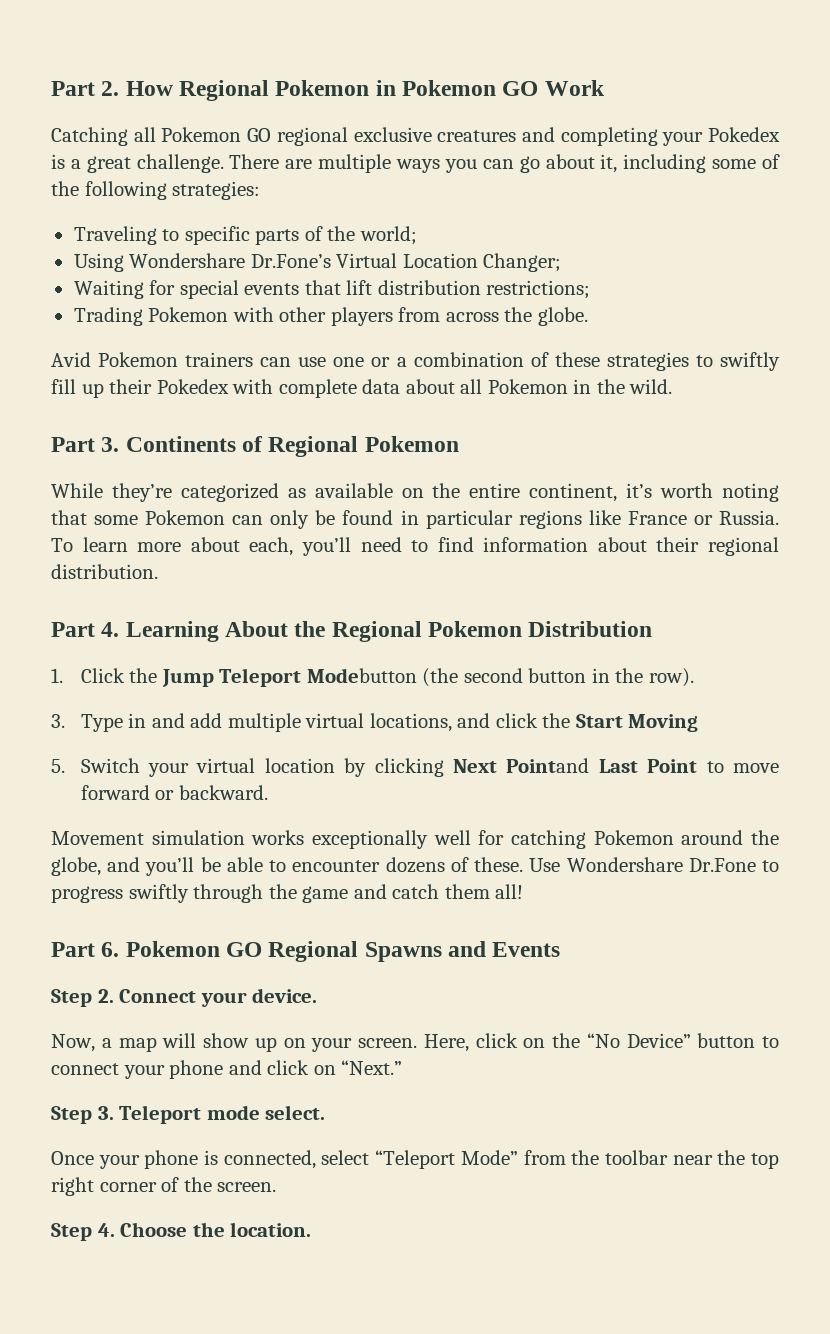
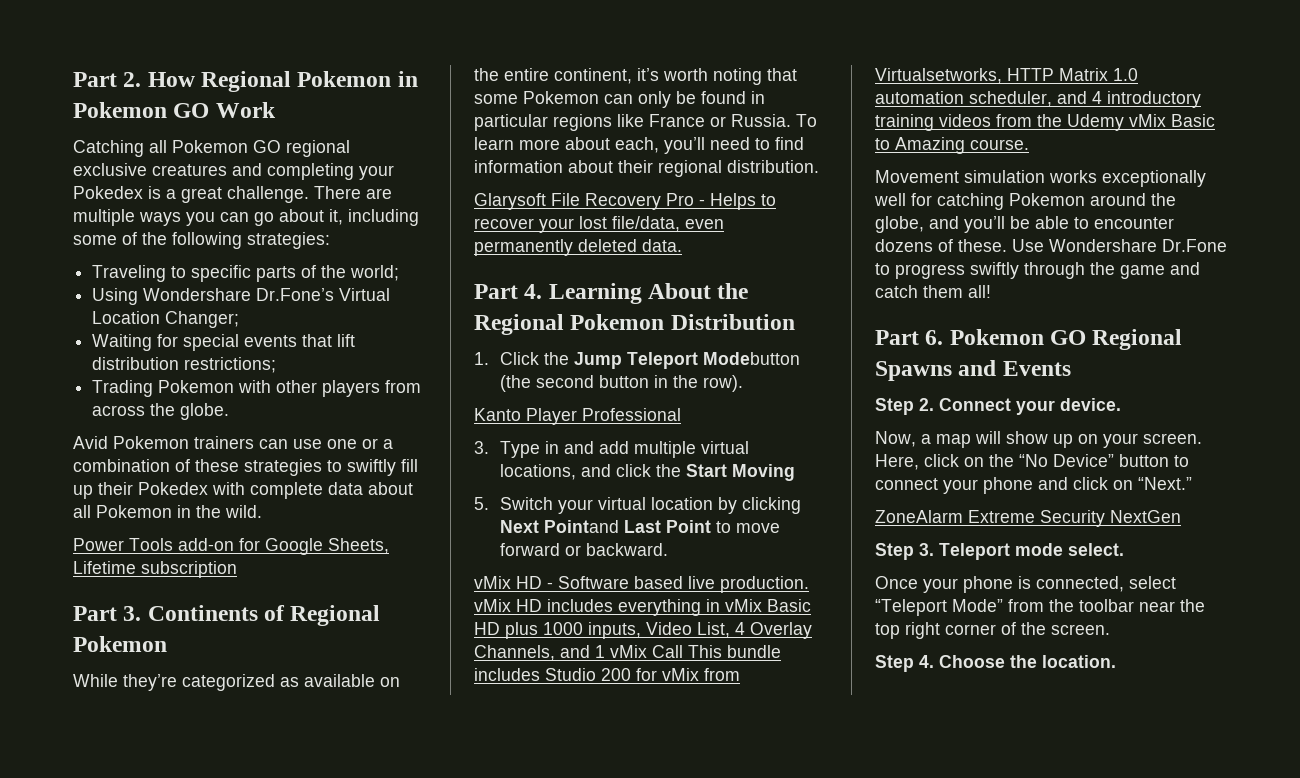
+ Power Tools add-on for Google Sheets, Lifetime subscription
+ Glarysoft File Recovery Pro - Helps to recover your lost file/data, even permanently deleted data.
+ Kanto Player Professional
+ vMix HD - Software based live production. vMix HD includes everything in vMix Basic HD plus 1000 inputs, Video List, 4 Overlay Channels, and 1 vMix Call This bundle includes Studio 200 for vMix from Virtualsetworks, HTTP Matrix 1.0 automation scheduler, and 4 introductory training videos from the Udemy vMix Basic to Amazing course.
+ ZoneAlarm Extreme Security NextGen

